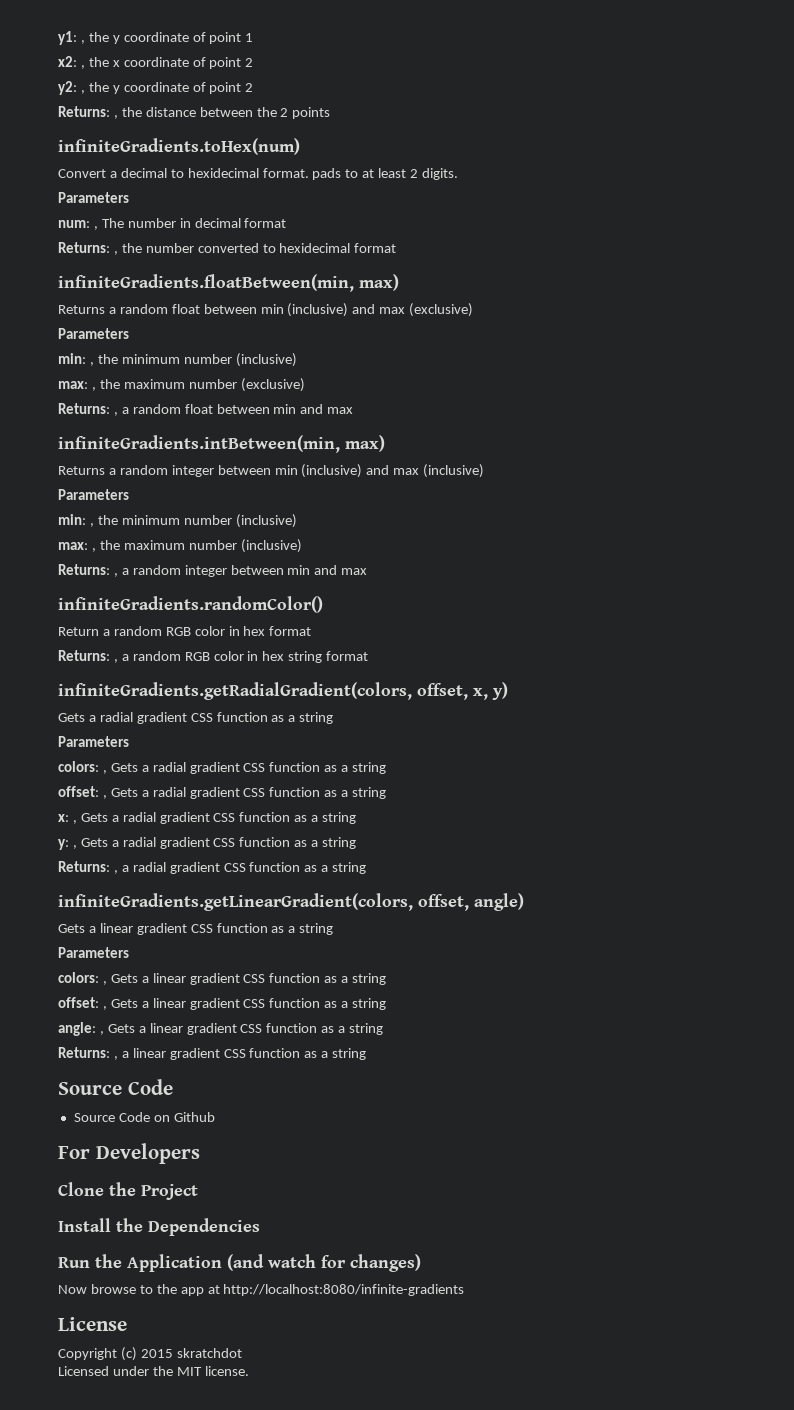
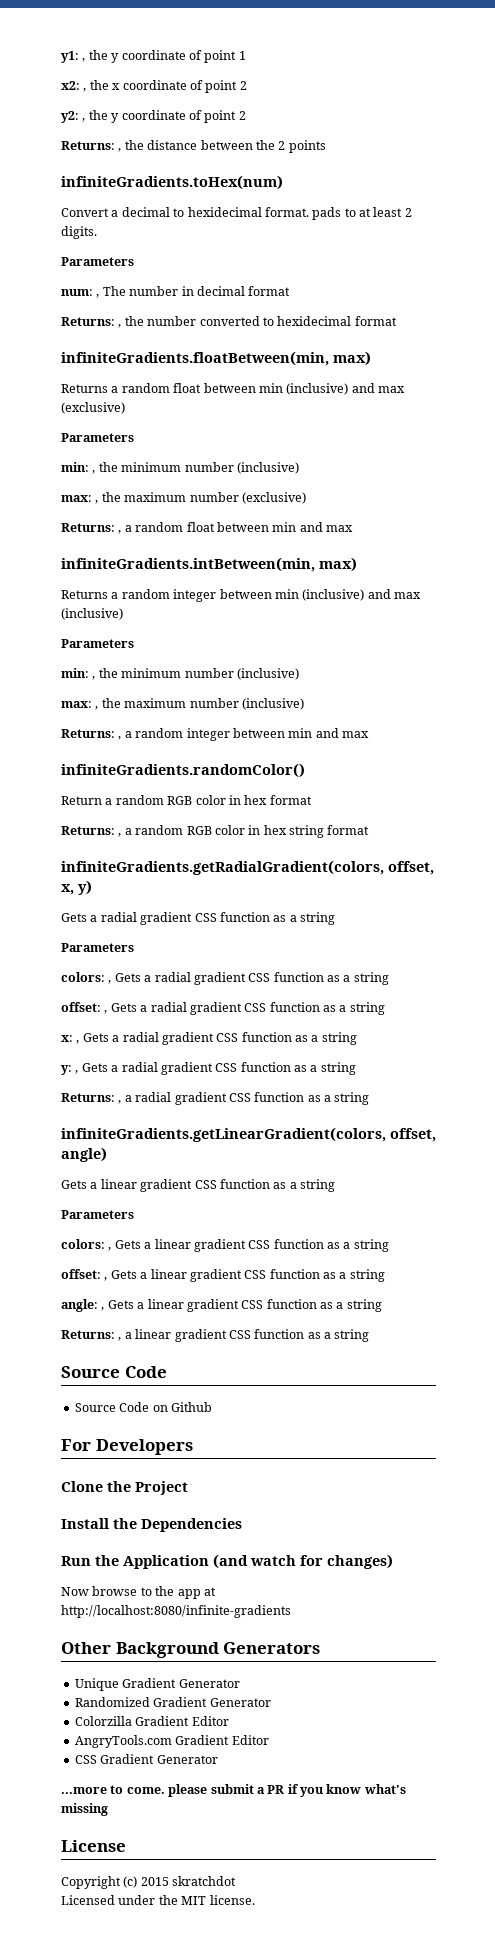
+ Other Background Generators
+ Unique Gradient Generator
+ Randomized Gradient Generator
+ Colorzilla Gradient Editor
+ AngryTools.com Gradient Editor
+ CSS Gradient Generator
+ ...more to come. please submit a PR if you know what's missing

